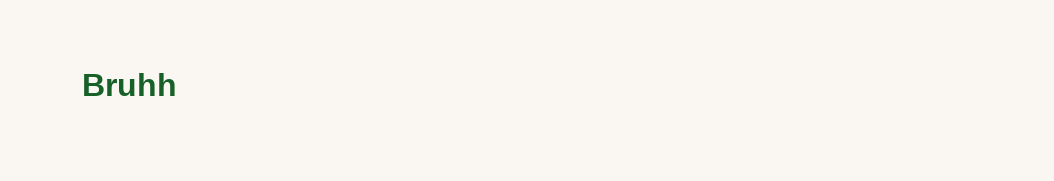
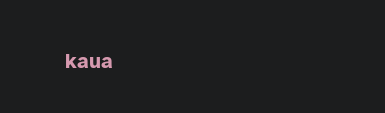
- Bruhh
+ kaua

